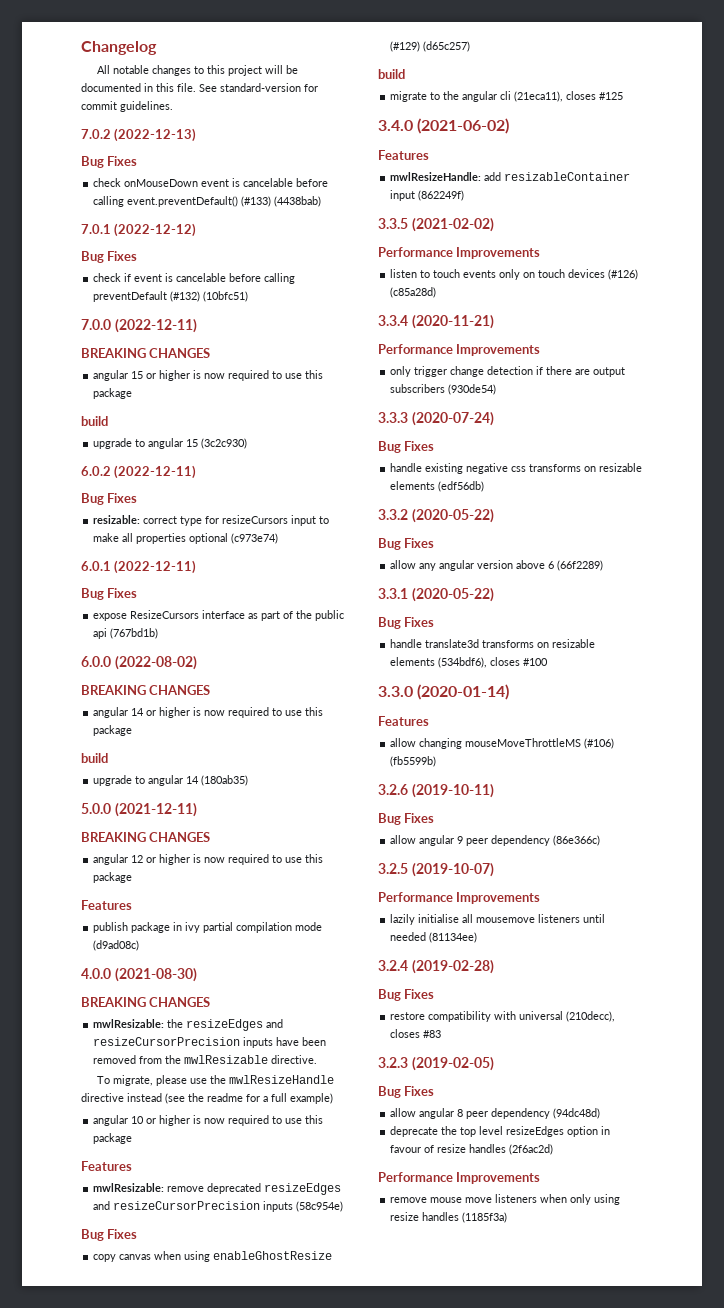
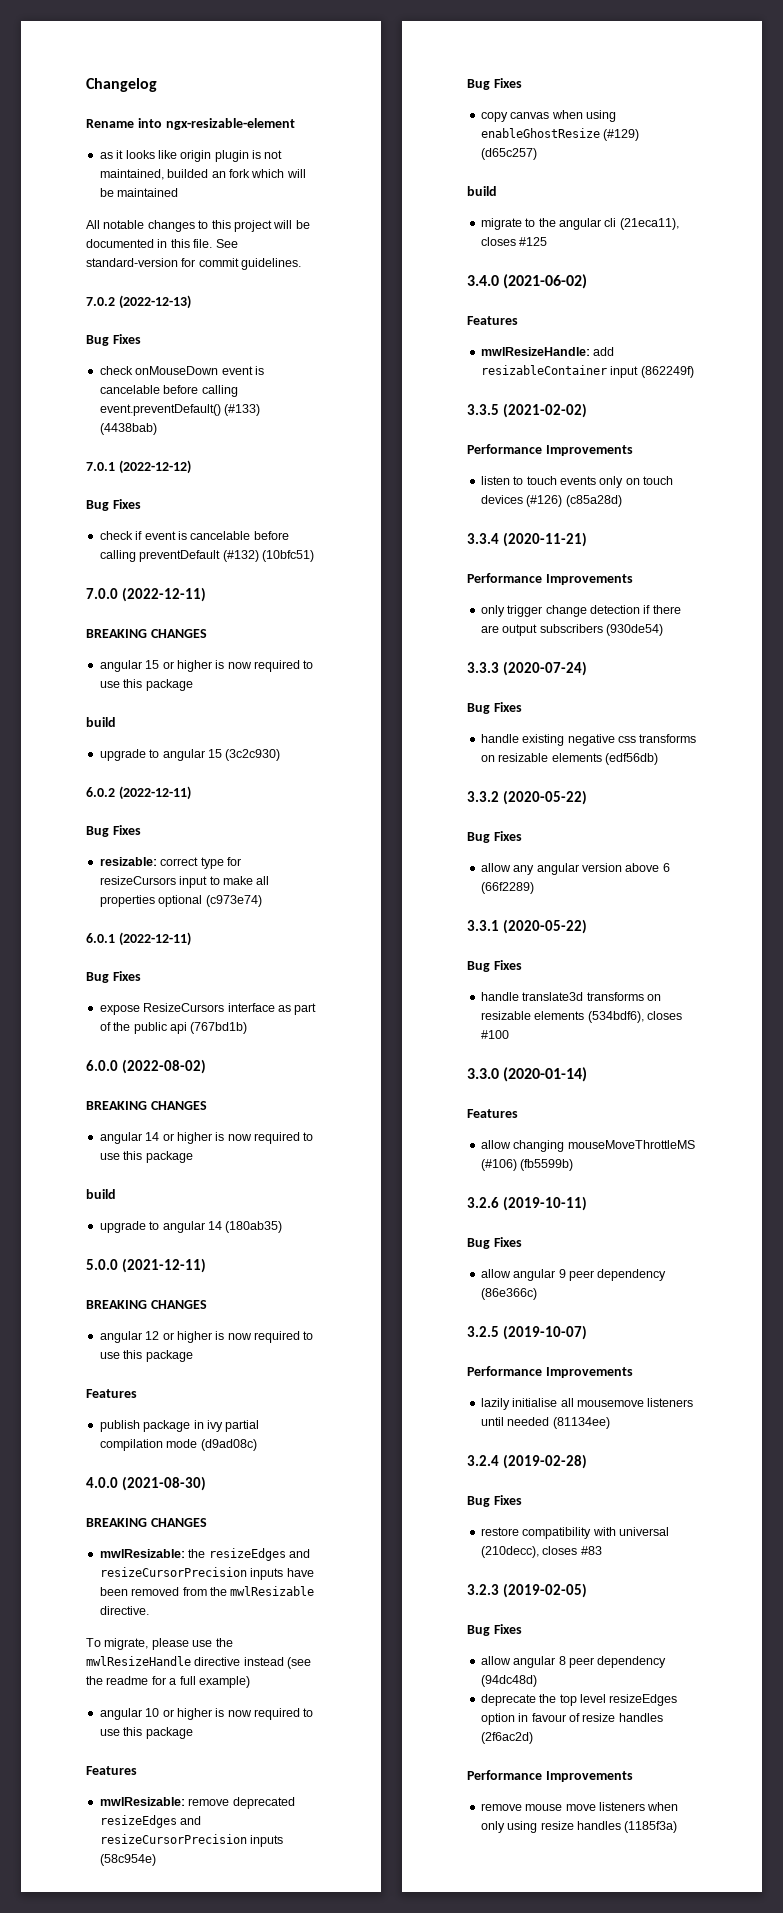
+ Rename into ngx-resizable-element
+ as it looks like origin plugin is not maintained, builded an fork which will be maintained

